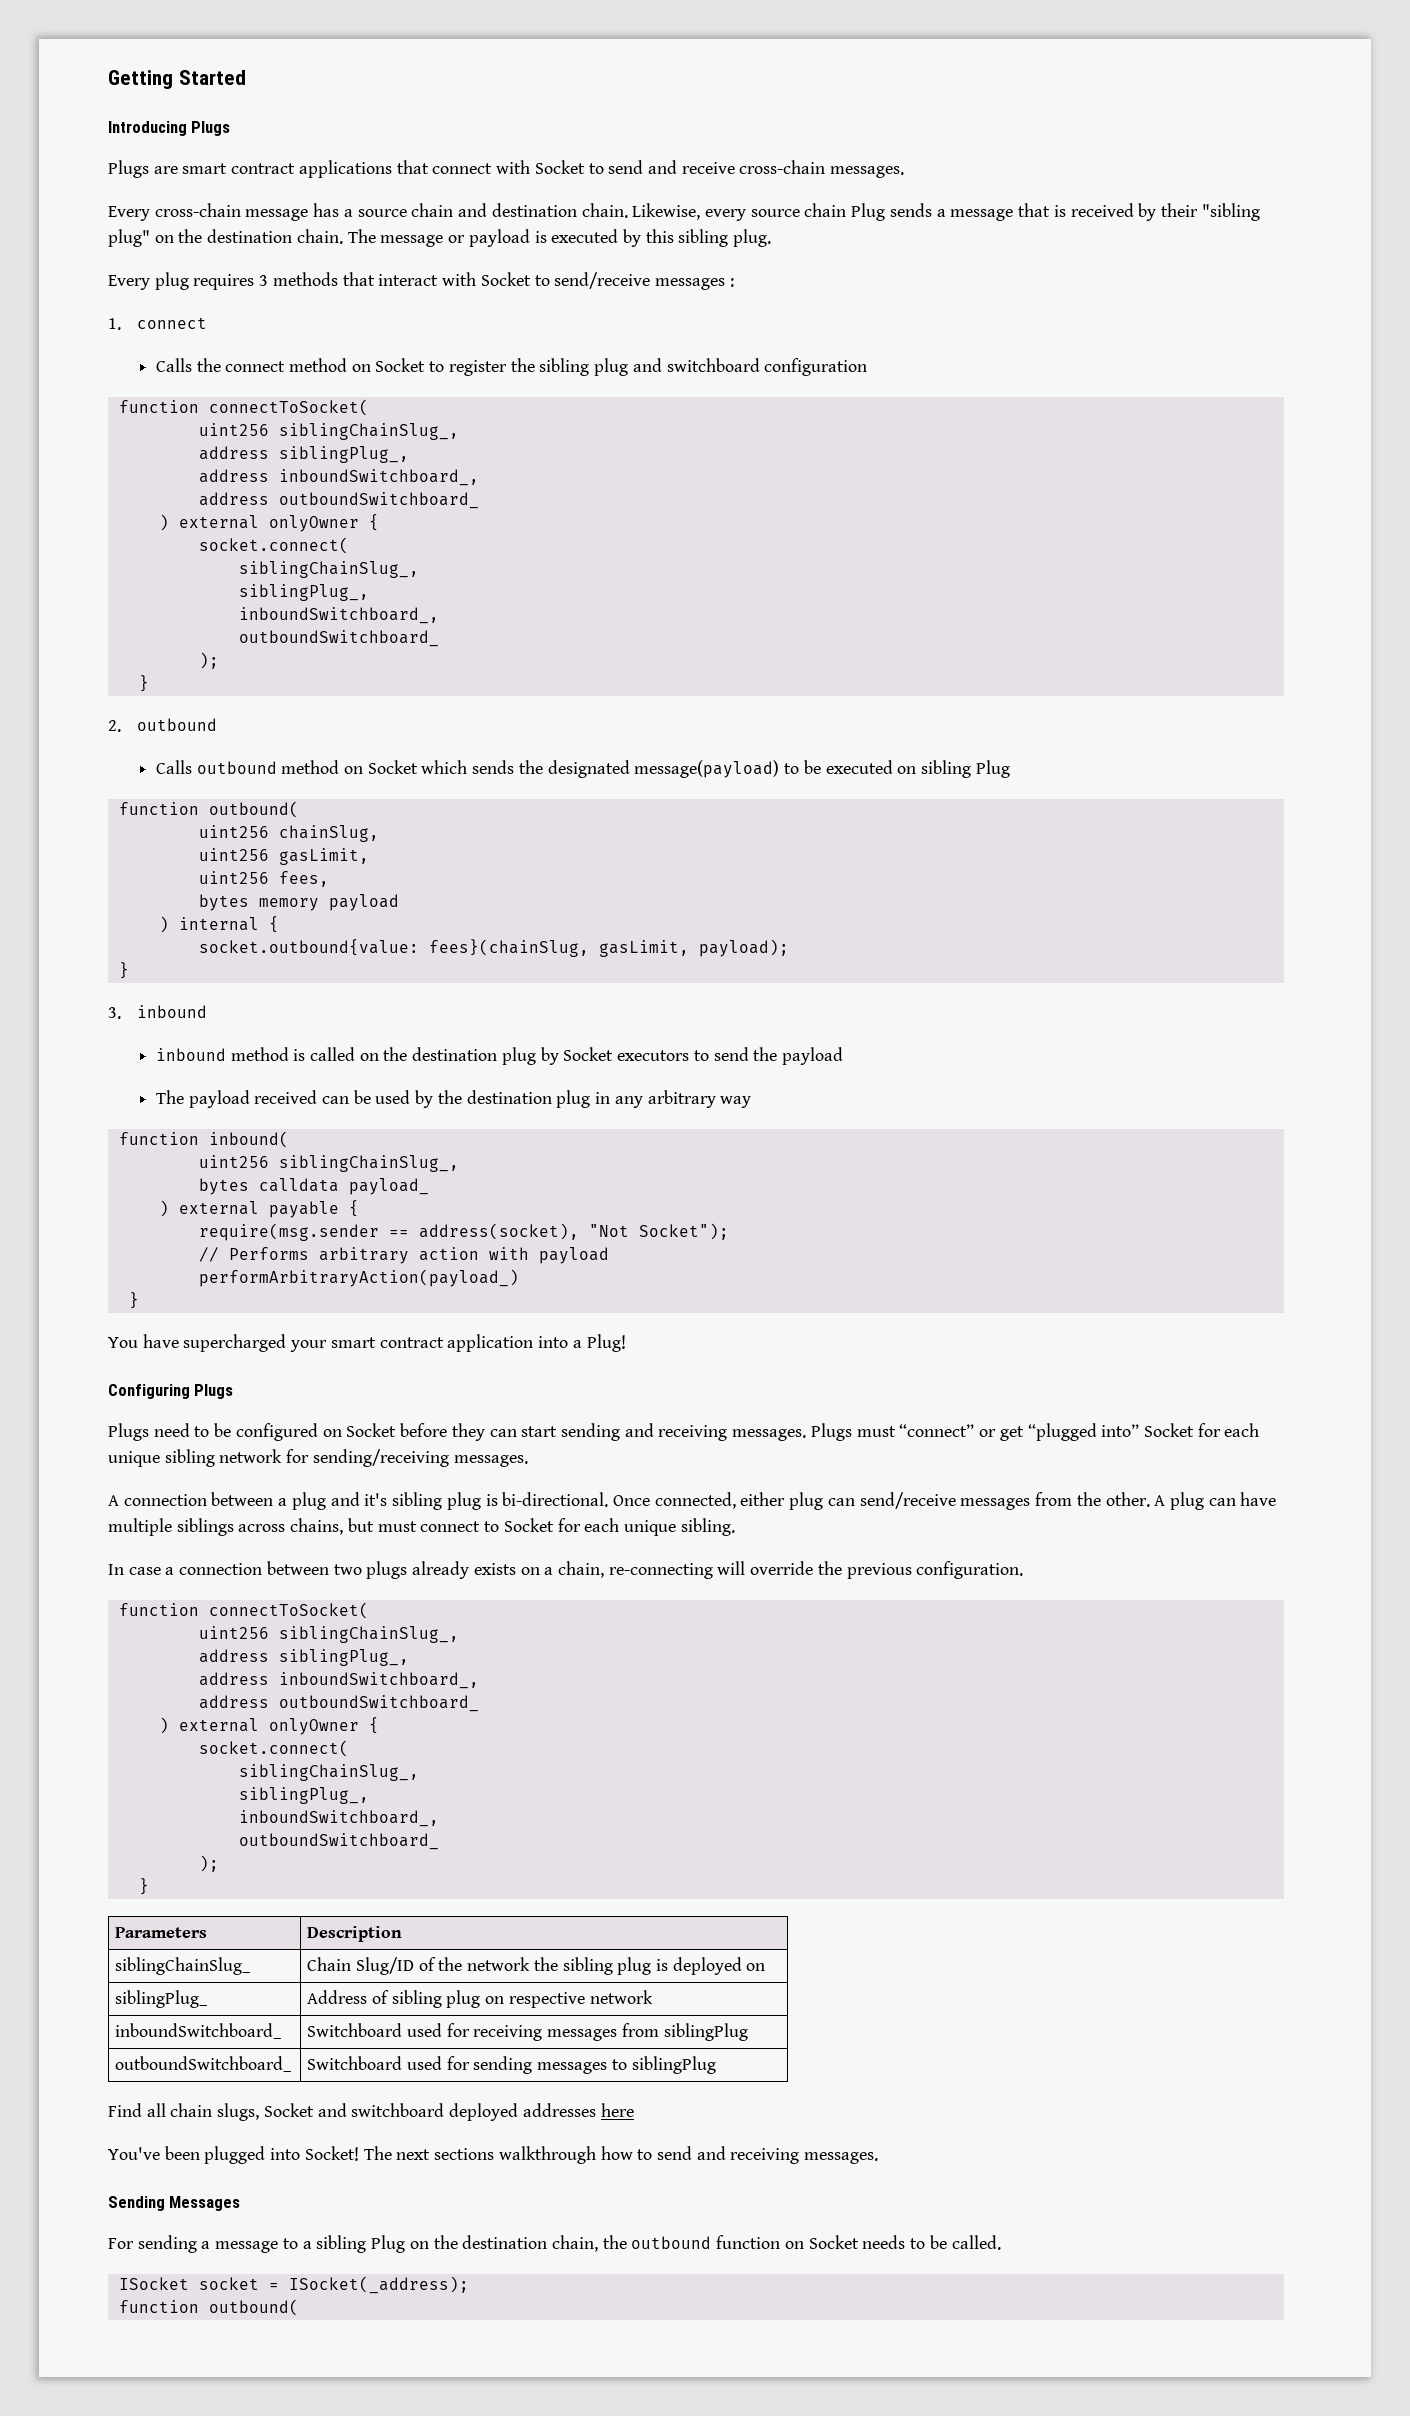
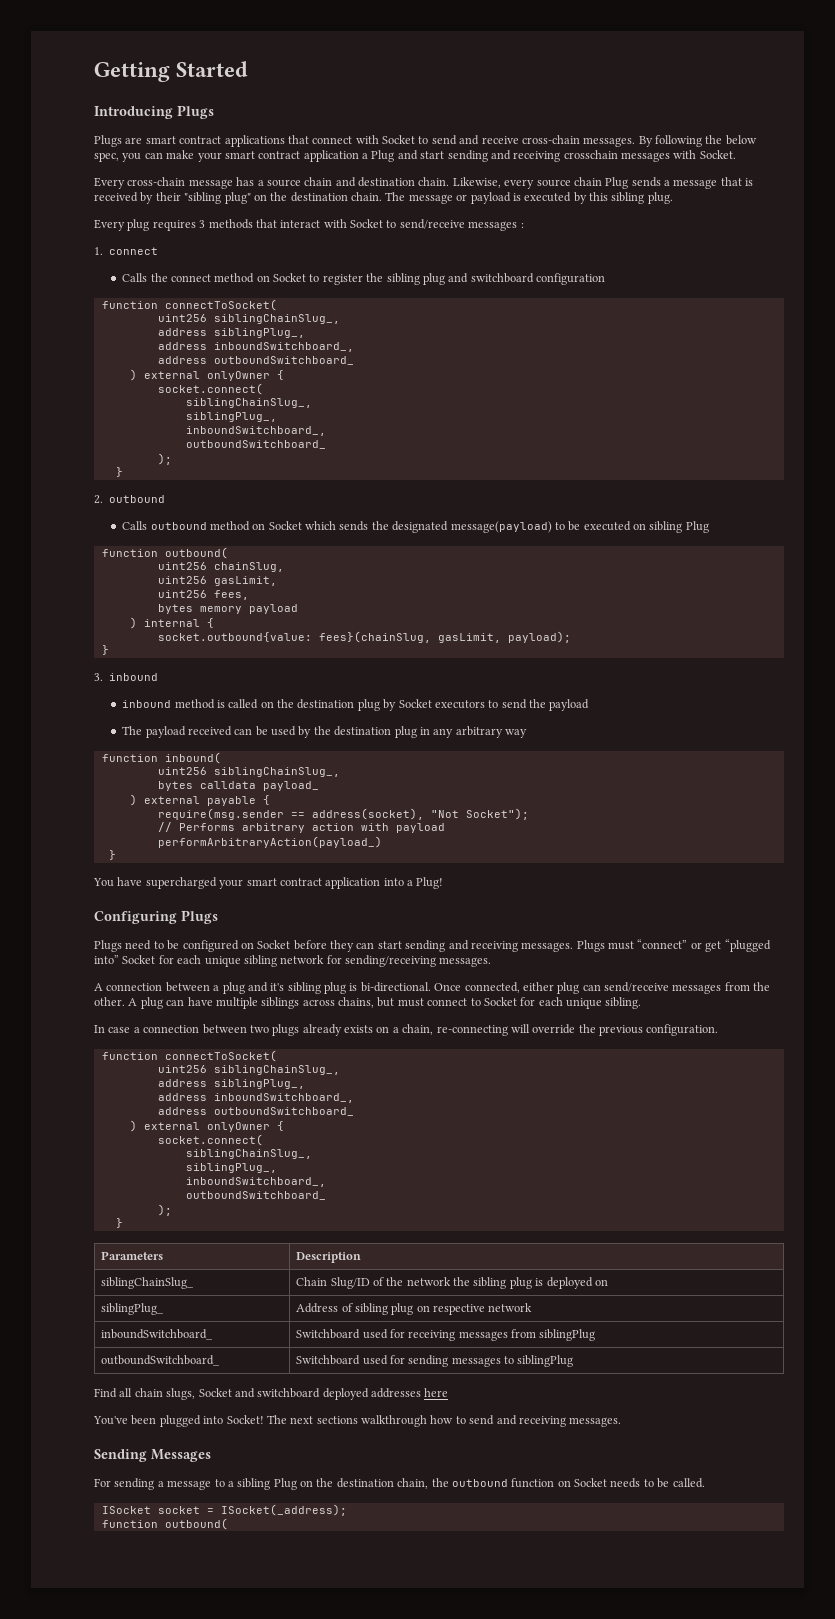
+ By following the below spec, you can make your smart contract application a Plug and start sending and receiving crosschain messages with Socket.

